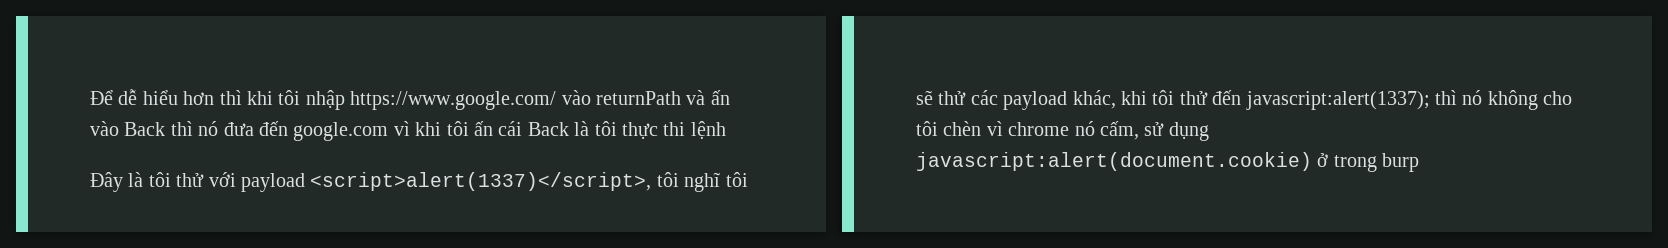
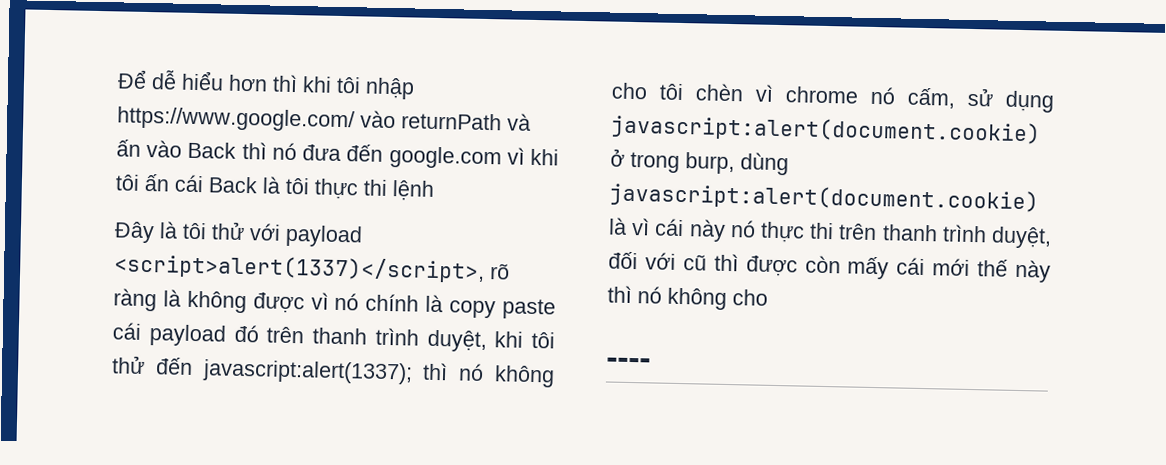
- Đây là tôi thử với payload <script>alert(1337)</script>, tôi nghĩ tôi sẽ thử các payload khác, khi tôi thử đến javascript:alert(1337); thì nó không cho tôi chèn vì chrome nó cấm, sử dụng javascript:alert(document.cookie) ở trong burp
+ Đây là tôi thử với payload <script>alert(1337)</script>, rõ ràng là không được vì nó chính là copy paste cái payload đó trên thanh trình duyệt, khi tôi thử đến javascript:alert(1337); thì nó không cho tôi chèn vì chrome nó cấm, sử dụng javascript:alert(document.cookie) ở trong burp, dùng javascript:alert(document.cookie) là vì cái này nó thực thi trên thanh trình duyệt, đối với cũ thì được còn mấy cái mới thế này thì nó không cho
+ ----

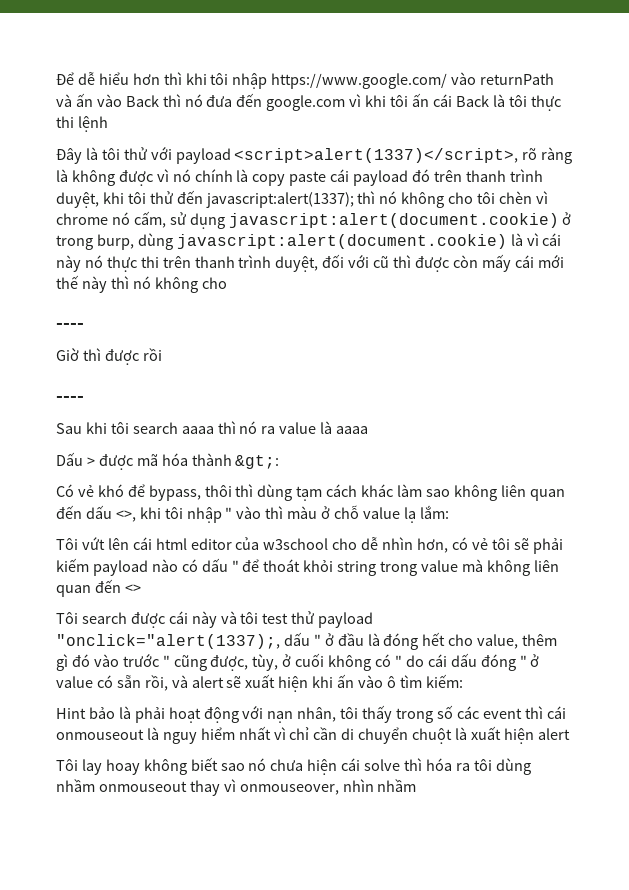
+ Giờ thì được rồi
+ ----
+ Sau khi tôi search aaaa thì nó ra value là aaaa
+ Dấu > được mã hóa thành &gt;:
+ Có vẻ khó để bypass, thôi thì dùng tạm cách khác làm sao không liên quan đến dấu <>, khi tôi nhập " vào thì màu ở chỗ value lạ lắm:
+ Tôi vứt lên cái html editor của w3school cho dễ nhìn hơn, có vẻ tôi sẽ phải kiếm payload nào có dấu " để thoát khỏi string trong value mà không liên quan đến <>
+ Tôi search được cái này và tôi test thử payload "onclick="alert(1337);, dấu " ở đầu là đóng hết cho value, thêm gì đó vào trước " cũng được, tùy, ở cuối không có " do cái dấu đóng " ở value có sẵn rồi, và alert sẽ xuất hiện khi ấn vào ô tìm kiếm:
+ Hint bảo là phải hoạt động với nạn nhân, tôi thấy trong số các event thì cái onmouseout là nguy hiểm nhất vì chỉ cần di chuyển chuột là xuất hiện alert
+ Tôi lay hoay không biết sao nó chưa hiện cái solve thì hóa ra tôi dùng nhầm onmouseout thay vì onmouseover, nhìn nhầm

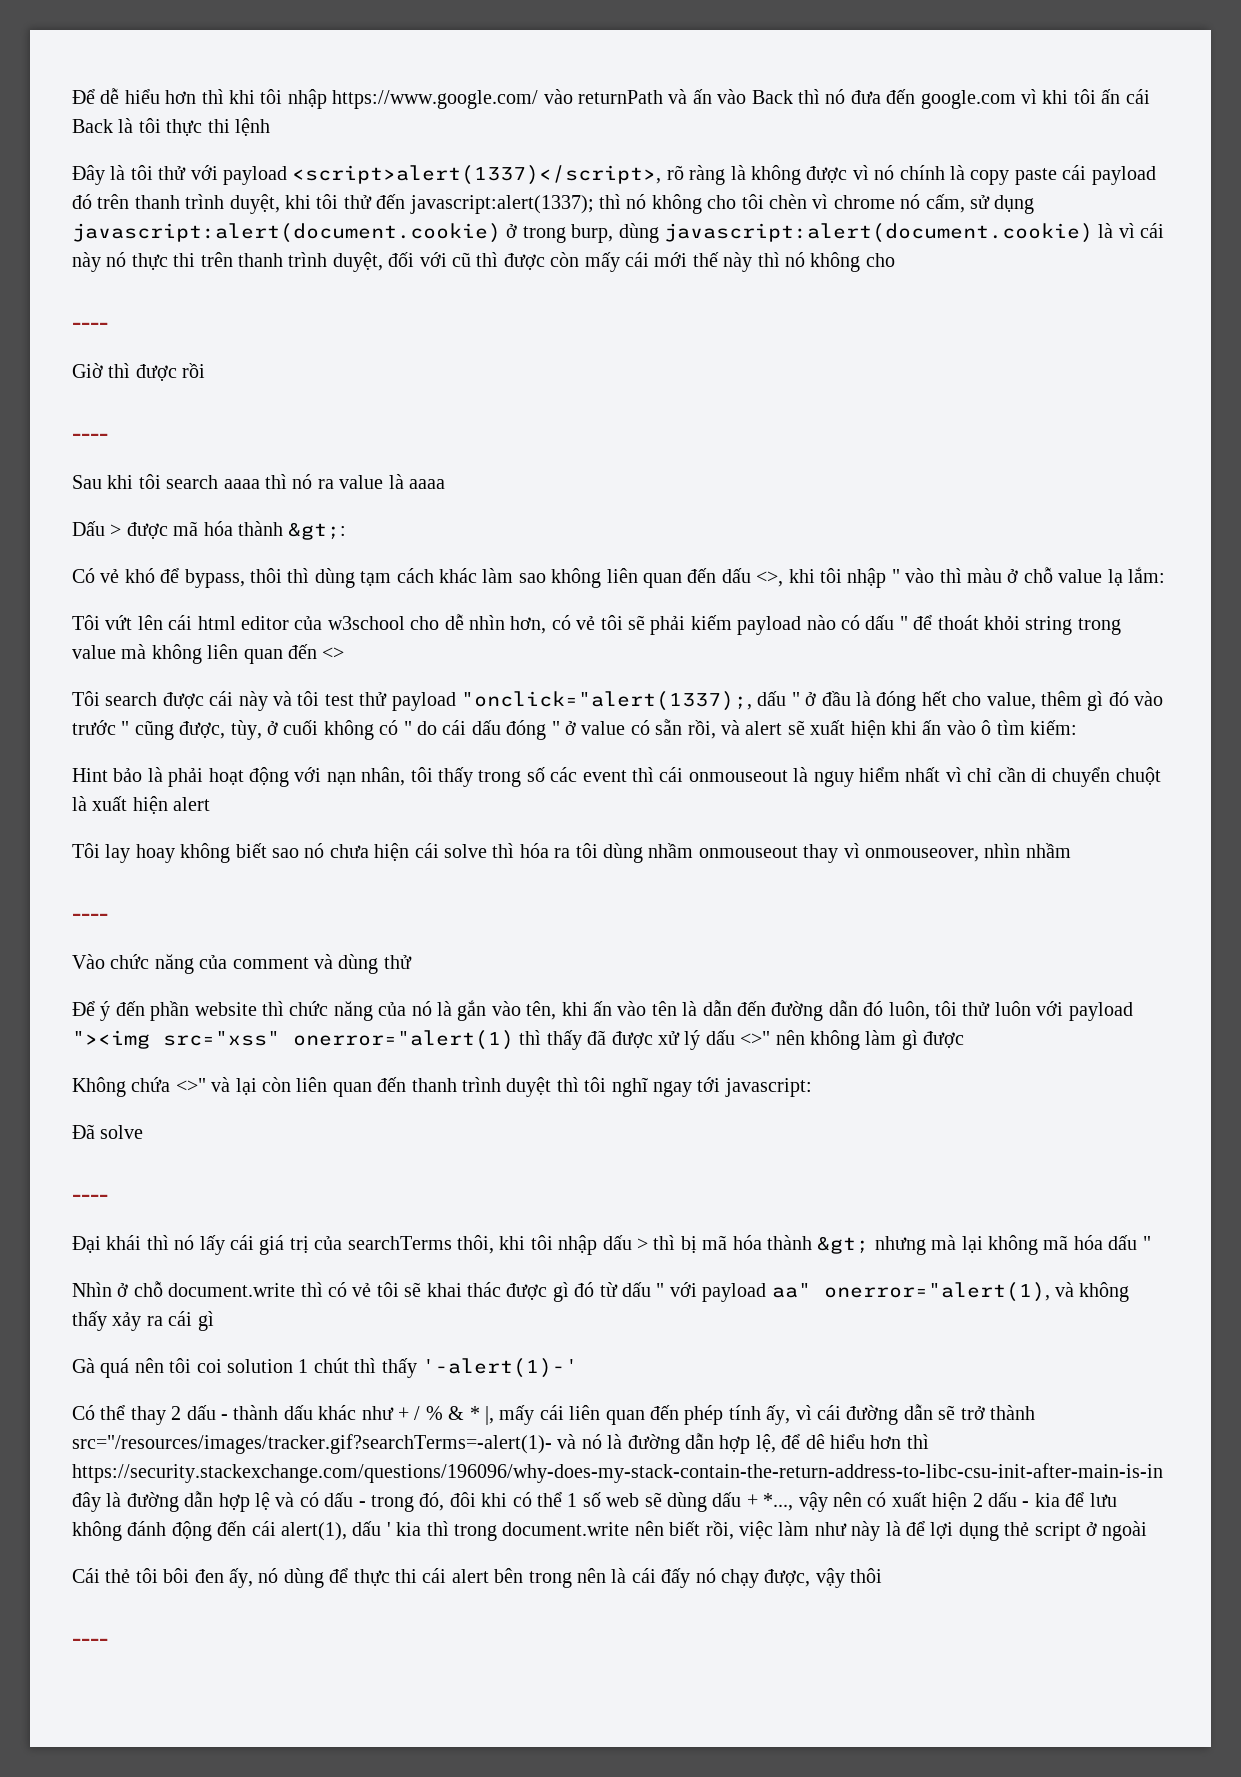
  Tôi lay hoay không biết sao nó chưa hiện cái solve thì hóa ra tôi dùng nhầm onmouseout thay vì onmouseover, nhìn nhầm
+ ----
+ Vào chức năng của comment và dùng thử
+ Để ý đến phần website thì chức năng của nó là gắn vào tên, khi ấn vào tên là dẫn đến đường dẫn đó luôn, tôi thử luôn với payload "><img src="xss" onerror="alert(1) thì thấy đã được xử lý dấu <>" nên không làm gì được
+ Không chứa <>" và lại còn liên quan đến thanh trình duyệt thì tôi nghĩ ngay tới javascript:
+ Đã solve
+ ----
+ Đại khái thì nó lấy cái giá trị của searchTerms thôi, khi tôi nhập dấu > thì bị mã hóa thành &gt; nhưng mà lại không mã hóa dấu "
+ Nhìn ở chỗ document.write thì có vẻ tôi sẽ khai thác được gì đó từ dấu " với payload aa" onerror="alert(1), và không thấy xảy ra cái gì
+ Gà quá nên tôi coi solution 1 chút thì thấy '-alert(1)-'
+ Có thể thay 2 dấu - thành dấu khác như + / % & * |, mấy cái liên quan đến phép tính ấy, vì cái đường dẫn sẽ trở thành src="/resources/images/tracker.gif?searchTerms=-alert(1)- và nó là đường dẫn hợp lệ, để dê hiểu hơn thì https://security.stackexchange.com/questions/196096/why-does-my-stack-contain-the-return-address-to-libc-csu-init-after-main-is-in đây là đường dẫn hợp lệ và có dấu - trong đó, đôi khi có thể 1 số web sẽ dùng dấu + *..., vậy nên có xuất hiện 2 dấu - kia để lưu không đánh động đến cái alert(1), dấu ' kia thì trong document.write nên biết rồi, việc làm như này là để lợi dụng thẻ script ở ngoài
+ Cái thẻ tôi bôi đen ấy, nó dùng để thực thi cái alert bên trong nên là cái đấy nó chạy được, vậy thôi
+ ----

